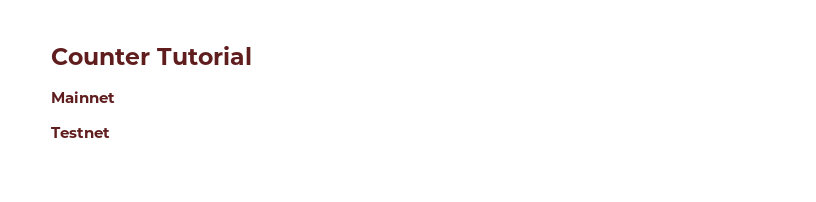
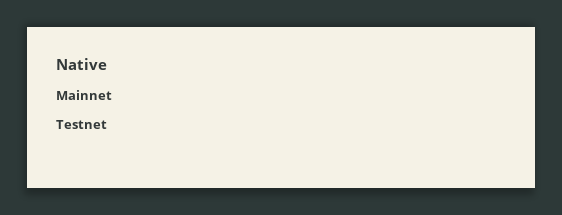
- Counter Tutorial
+ Native

